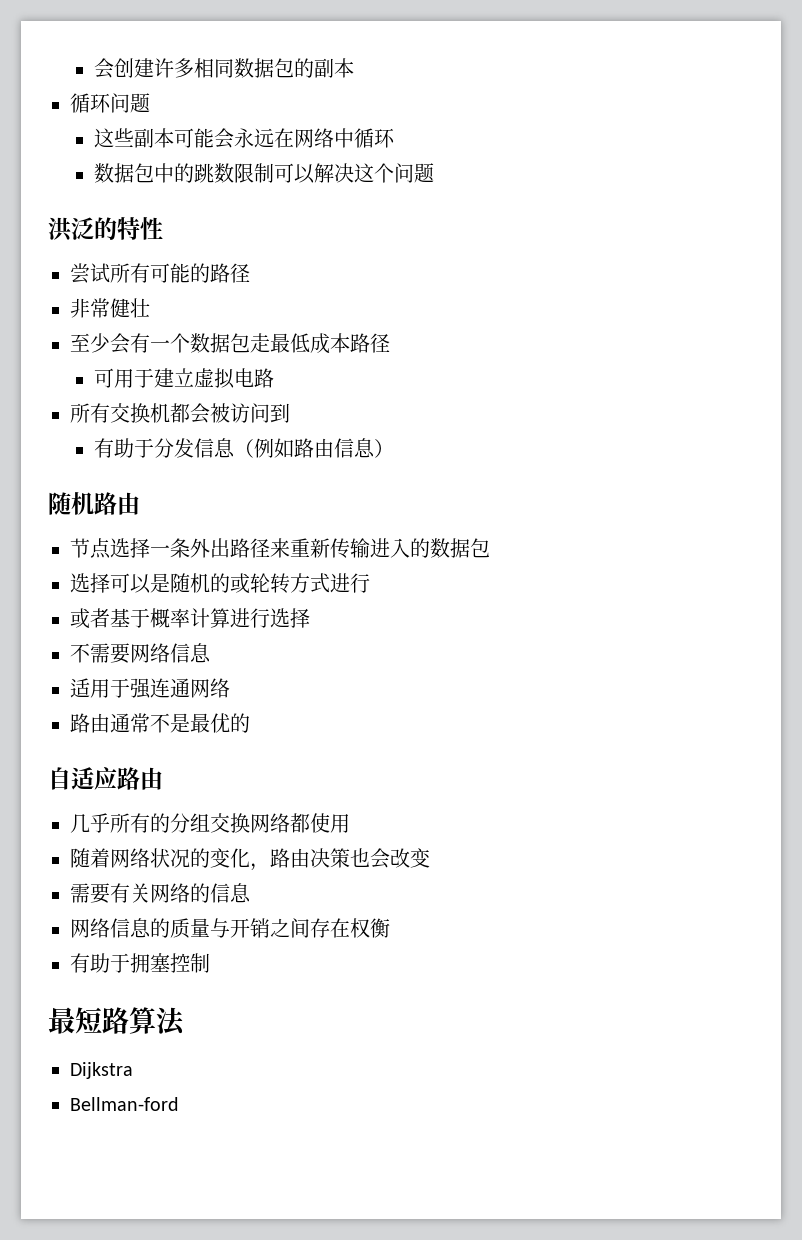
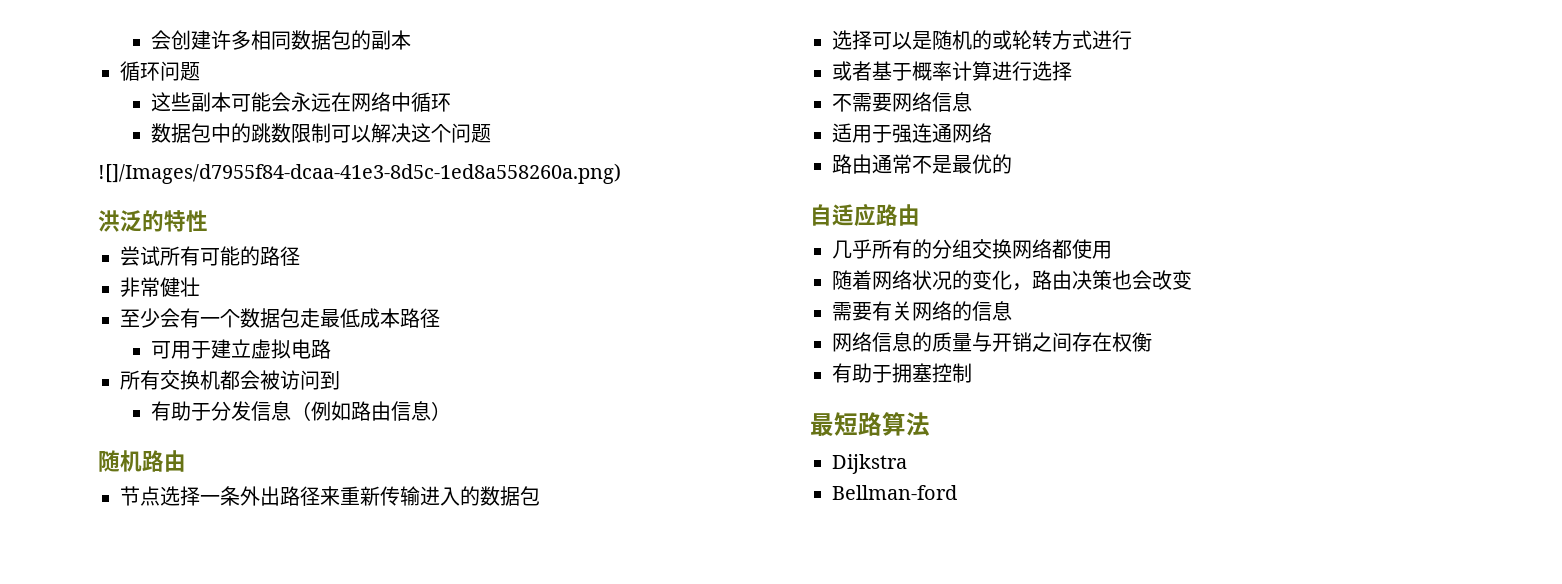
+ ![]/Images/d7955f84-dcaa-41e3-8d5c-1ed8a558260a.png)

